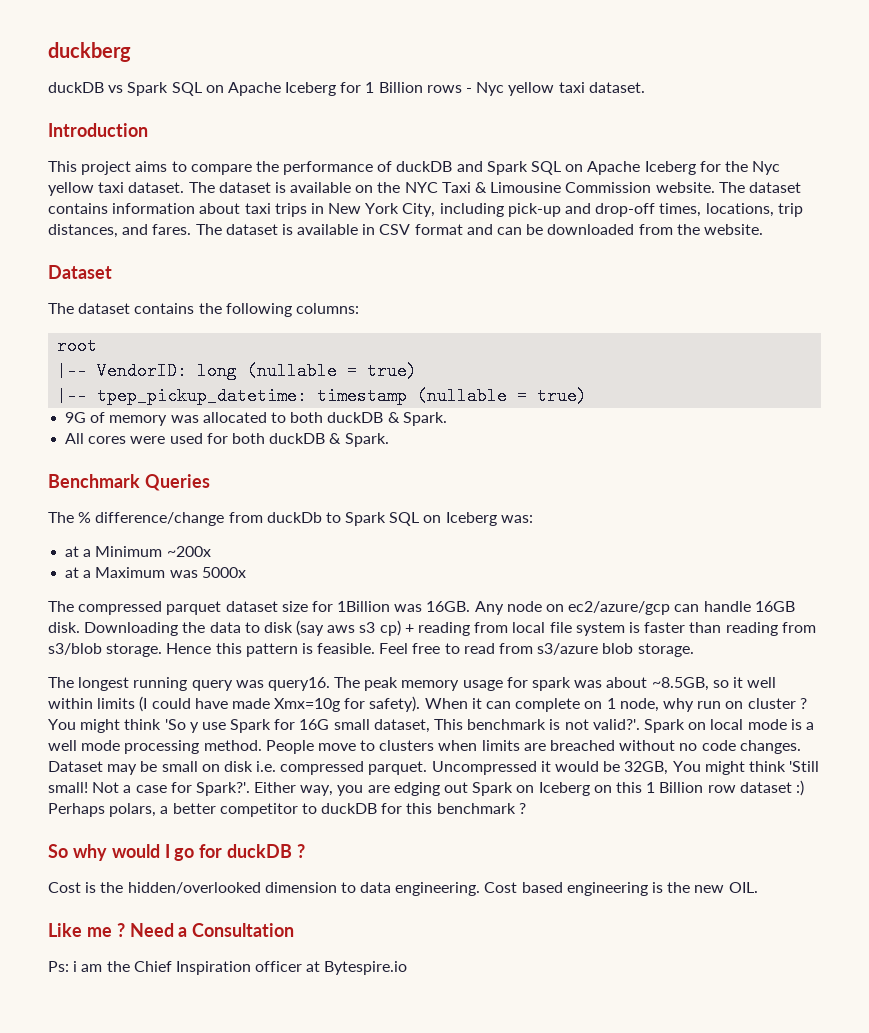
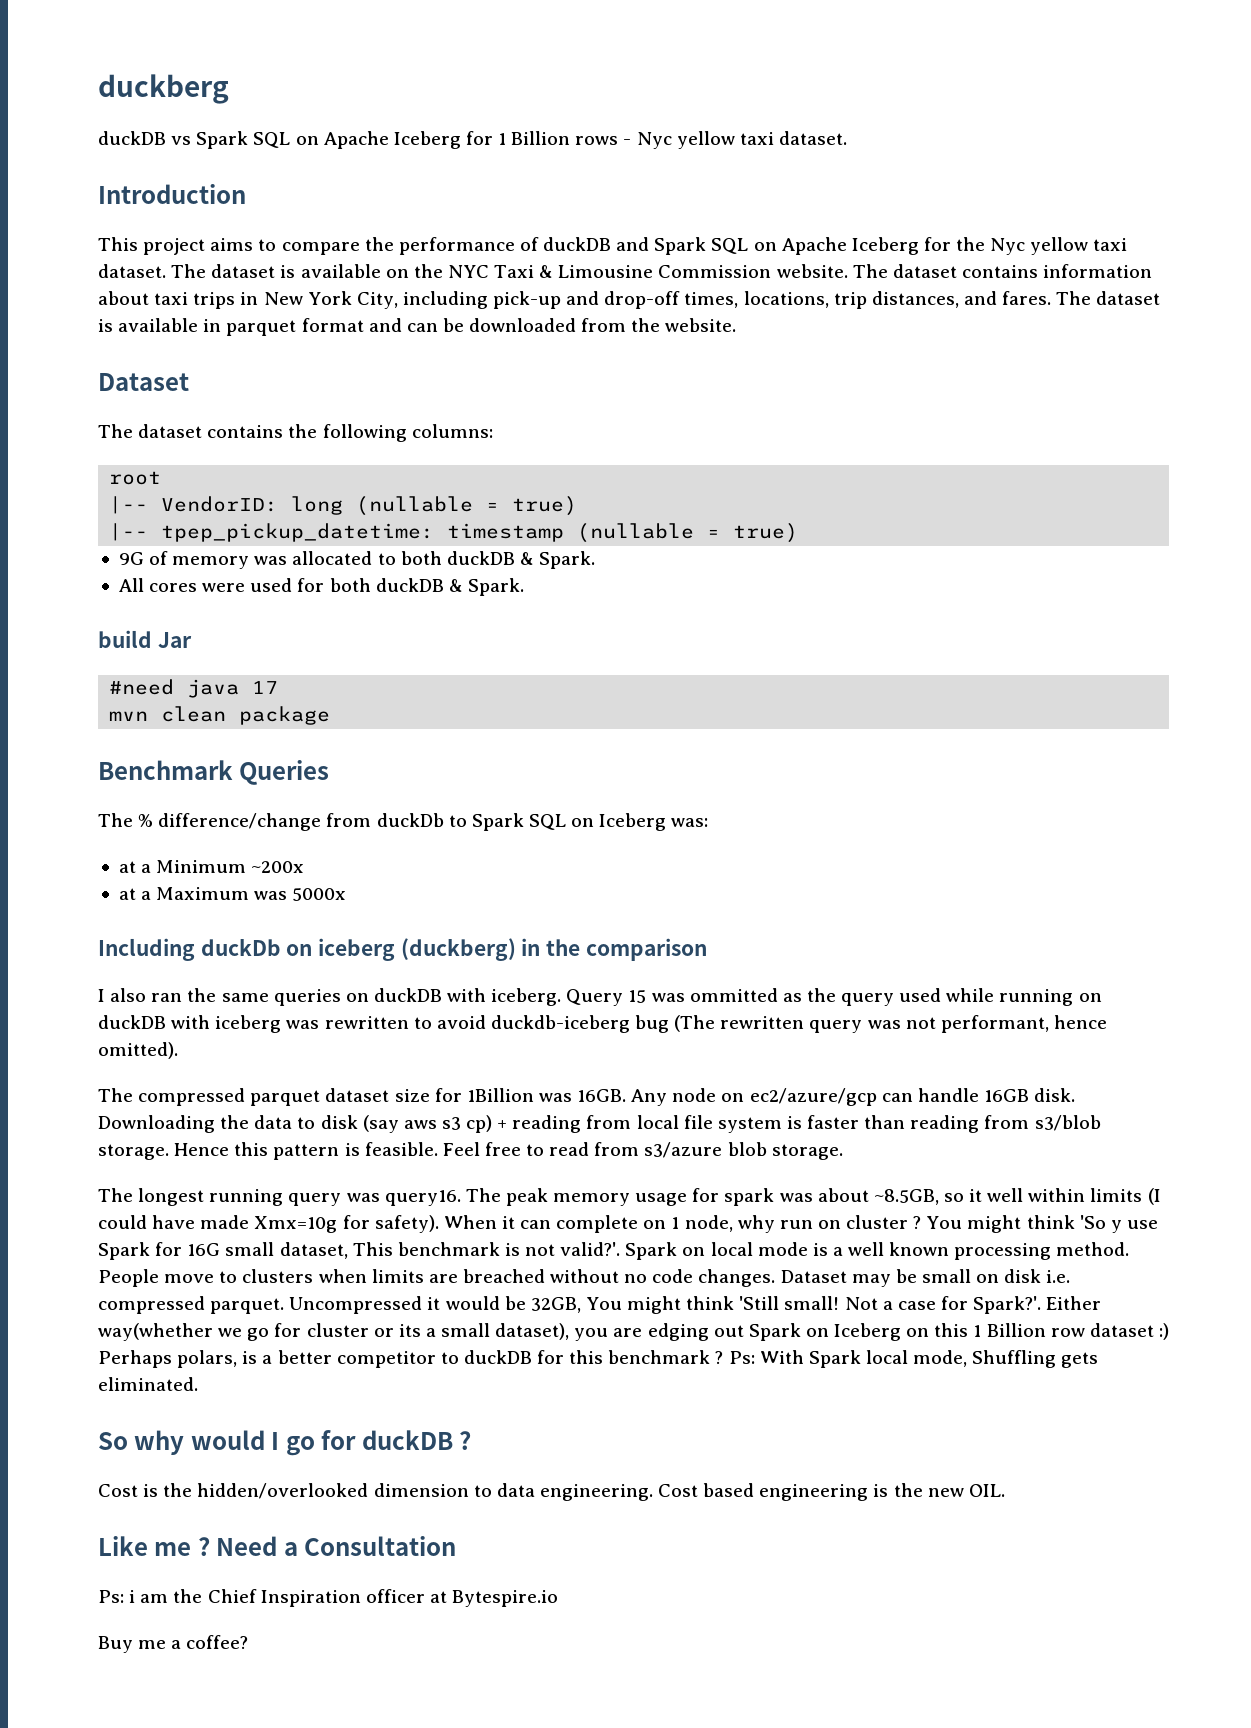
- The dataset is available in CSV format and can be downloaded from the website.
+ The dataset is available in parquet format and can be downloaded from the website.
+ build Jar
+ #need java 17
+ mvn clean package
+ Including duckDb on iceberg (duckberg) in the comparison
+ I also ran the same queries on duckDB with iceberg. Query 15 was ommitted as the query used while running on duckDB with iceberg was rewritten to avoid duckdb-iceberg bug (The rewritten query was not performant, hence omitted).
- Spark on local mode is a well mode processing method.
+ Spark on local mode is a well known processing method.
- Either way, you are edging out Spark on Iceberg on this 1 Billion row dataset :) Perhaps polars, a better competitor to duckDB for this benchmark ?
+ Either way(whether we go for cluster or its a small dataset), you are edging out Spark on Iceberg on this 1 Billion row dataset :) Perhaps polars, is a better competitor to duckDB for this benchmark ? Ps: With Spark local mode, Shuffling gets eliminated.
+ Buy me a coffee?

